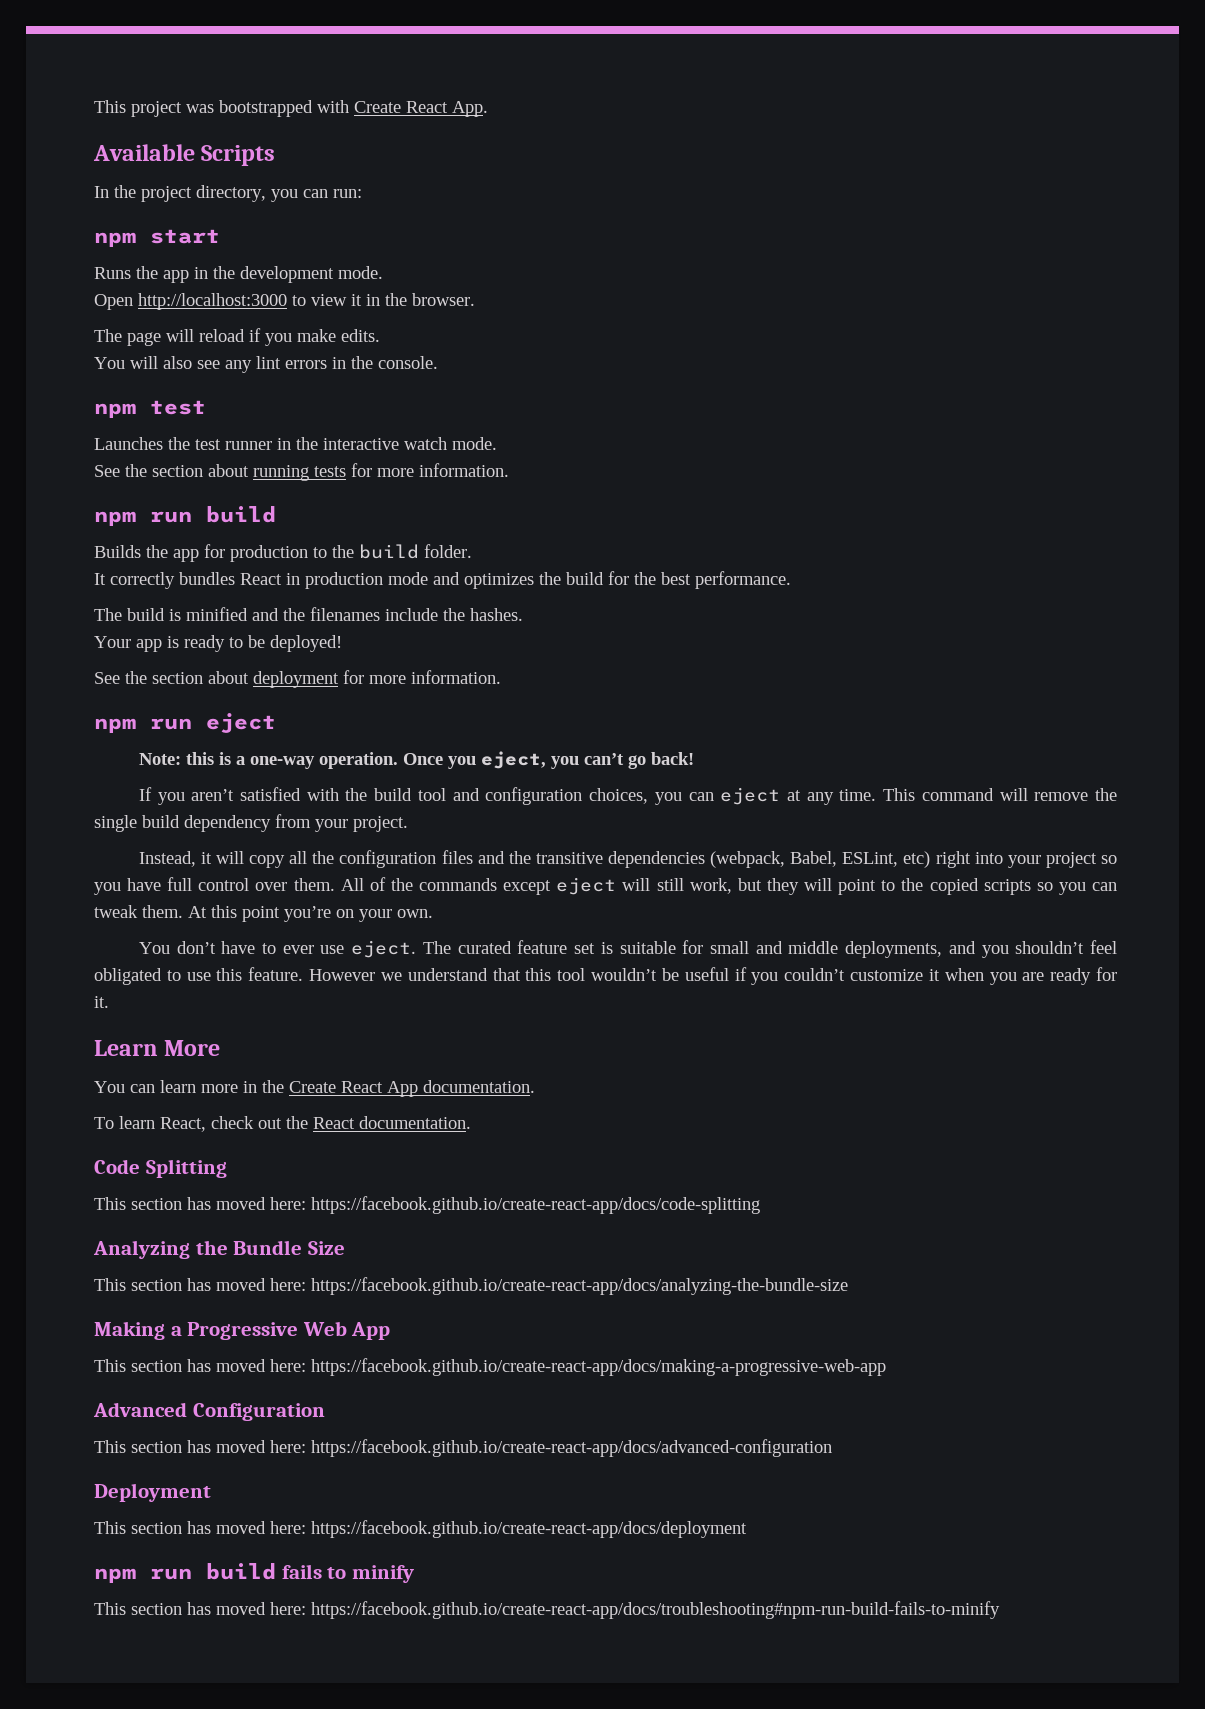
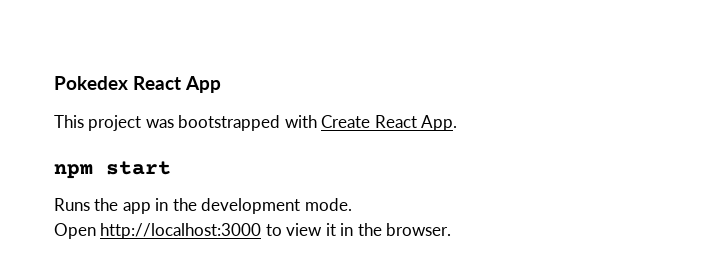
+ Pokedex React App
- Available Scripts
- In the project directory, you can run:
- The page will reload if you make edits.
- You will also see any lint errors in the console.
- npm test
- Launches the test runner in the interactive watch mode.
- See the section about running tests for more information.
- npm run build
- Builds the app for production to the build folder.
- It correctly bundles React in production mode and optimizes the build for the best performance.
- The build is minified and the filenames include the hashes.
- Your app is ready to be deployed!
- See the section about deployment for more information.
- npm run eject
- Note: this is a one-way operation. Once you eject, you can’t go back!
- If you aren’t satisfied with the build tool and configuration choices, you can eject at any time. This command will remove the single build dependency from your project.
- Instead, it will copy all the configuration files and the transitive dependencies (webpack, Babel, ESLint, etc) right into your project so you have full control over them. All of the commands except eject will still work, but they will point to the copied scripts so you can tweak them. At this point you’re on your own.
- You don’t have to ever use eject. The curated feature set is suitable for small and middle deployments, and you shouldn’t feel obligated to use this feature. However we understand that this tool wouldn’t be useful if you couldn’t customize it when you are ready for it.
- Learn More
- You can learn more in the Create React App documentation.
- To learn React, check out the React documentation.
- Code Splitting
- This section has moved here: https://facebook.github.io/create-react-app/docs/code-splitting
- Analyzing the Bundle Size
- This section has moved here: https://facebook.github.io/create-react-app/docs/analyzing-the-bundle-size
- Making a Progressive Web App
- This section has moved here: https://facebook.github.io/create-react-app/docs/making-a-progressive-web-app
- Advanced Configuration
- This section has moved here: https://facebook.github.io/create-react-app/docs/advanced-configuration
- Deployment
- This section has moved here: https://facebook.github.io/create-react-app/docs/deployment
- npm run build fails to minify
- This section has moved here: https://facebook.github.io/create-react-app/docs/troubleshooting#npm-run-build-fails-to-minify

